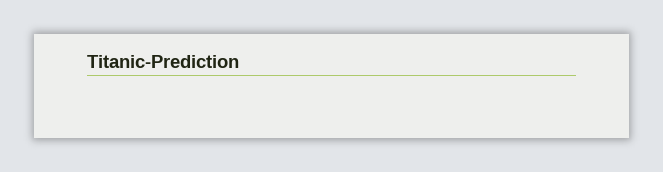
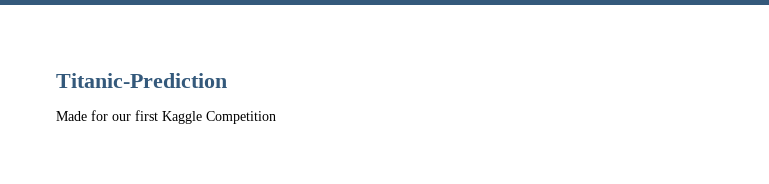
+ Made for our first Kaggle Competition

